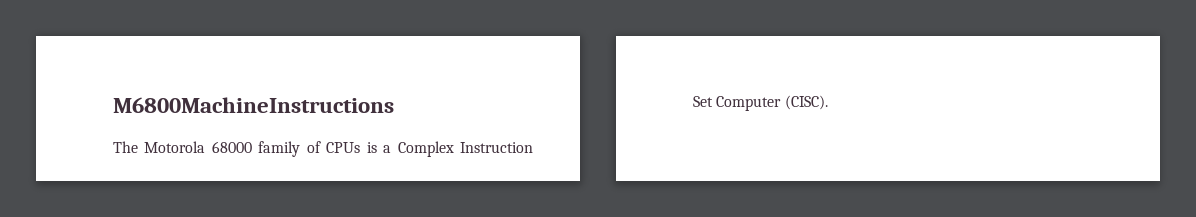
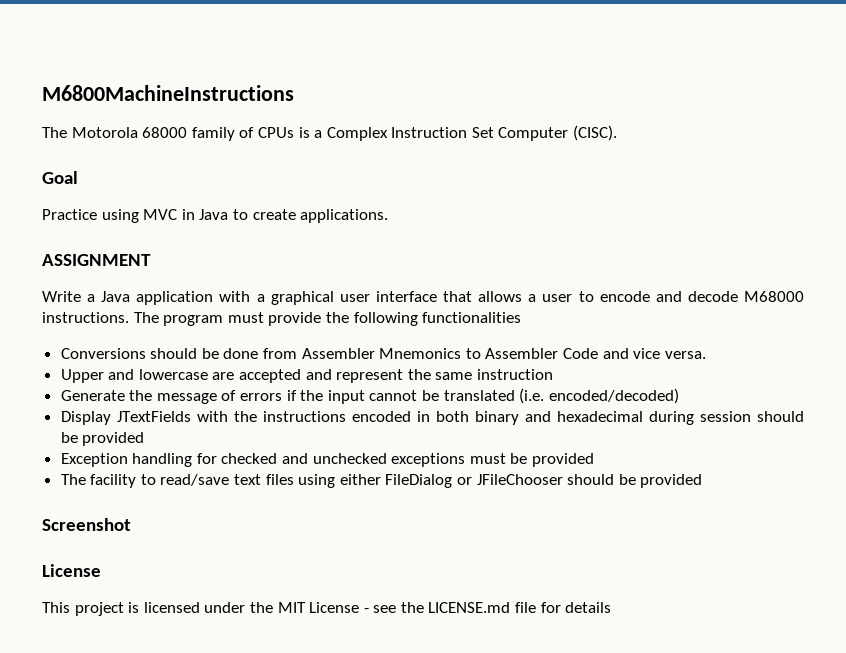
+ Goal
+ Practice using MVC in Java to create applications.
+ ASSIGNMENT
+ Write a Java application with a graphical user interface that allows a user to encode and decode M68000 instructions. The program must provide the following functionalities
+ Conversions should be done from Assembler Mnemonics to Assembler Code and vice versa.
+ Upper and lowercase are accepted and represent the same instruction
+ Generate the message of errors if the input cannot be translated (i.e. encoded/decoded)
+ Display JTextFields with the instructions encoded in both binary and hexadecimal during session should be provided
+ Exception handling for checked and unchecked exceptions must be provided
+ The facility to read/save text files using either FileDialog or JFileChooser should be provided
+ Screenshot
+ License
+ This project is licensed under the MIT License - see the LICENSE.md file for details

